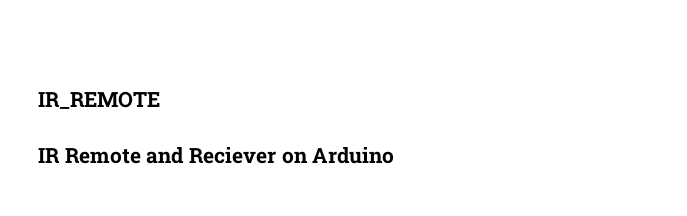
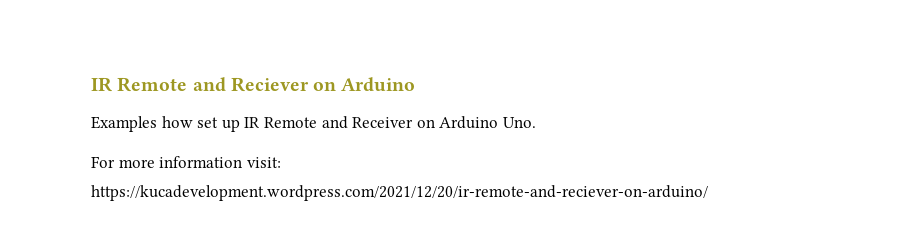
- IR_REMOTE
+ Examples how set up IR Remote and Receiver on Arduino Uno.
+ For more information visit: https://kucadevelopment.wordpress.com/2021/12/20/ir-remote-and-reciever-on-arduino/

